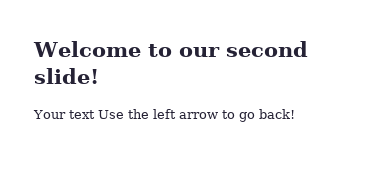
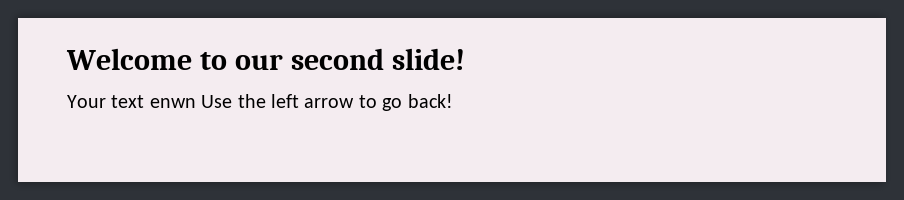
- Your text Use the left arrow to go back!
+ Your text enwn Use the left arrow to go back!

